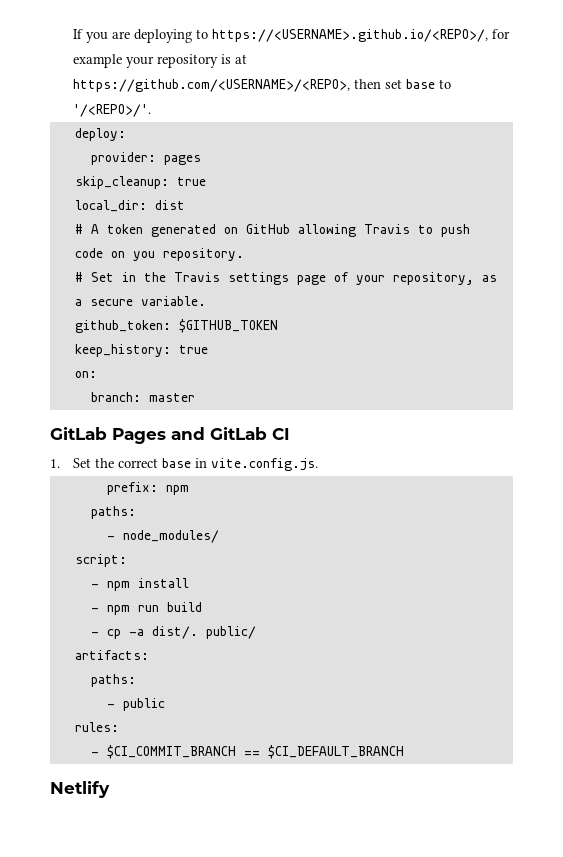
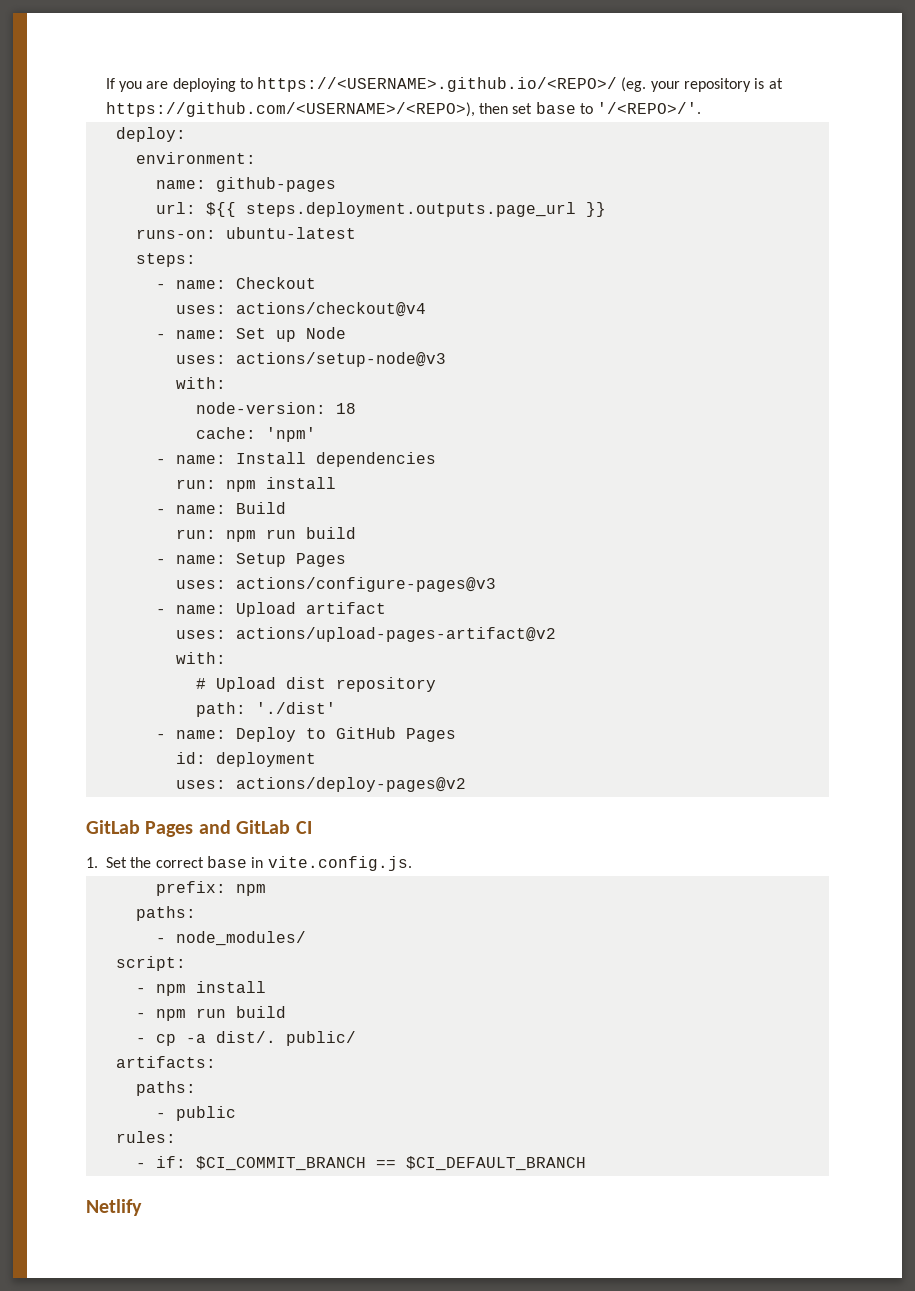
- If you are deploying to https://<USERNAME>.github.io/<REPO>/, for example your repository is at https://github.com/<USERNAME>/<REPO>, then set base to '/<REPO>/'.
+ If you are deploying to https://<USERNAME>.github.io/<REPO>/ (eg. your repository is at https://github.com/<USERNAME>/<REPO>), then set base to '/<REPO>/'.
- provider: pages
- skip_cleanup: true
- local_dir: dist
- # A token generated on GitHub allowing Travis to push code on you repository.
- # Set in the Travis settings page of your repository, as a secure variable.
- github_token: $GITHUB_TOKEN
- keep_history: true
- on:
- branch: master
+ environment:
+ name: github-pages
+ url: ${{ steps.deployment.outputs.page_url }}
+ runs-on: ubuntu-latest
+ steps:
+ - name: Checkout
+ uses: actions/checkout@v4
+ - name: Set up Node
+ uses: actions/setup-node@v3
+ with:
+ node-version: 18
+ cache: 'npm'
+ - name: Install dependencies
+ run: npm install
+ - name: Build
+ run: npm run build
+ - name: Setup Pages
+ uses: actions/configure-pages@v3
+ - name: Upload artifact
+ uses: actions/upload-pages-artifact@v2
+ with:
+ # Upload dist repository
+ path: './dist'
+ - name: Deploy to GitHub Pages
+ id: deployment
+ uses: actions/deploy-pages@v2
- - $CI_COMMIT_BRANCH == $CI_DEFAULT_BRANCH
+ - if: $CI_COMMIT_BRANCH == $CI_DEFAULT_BRANCH

